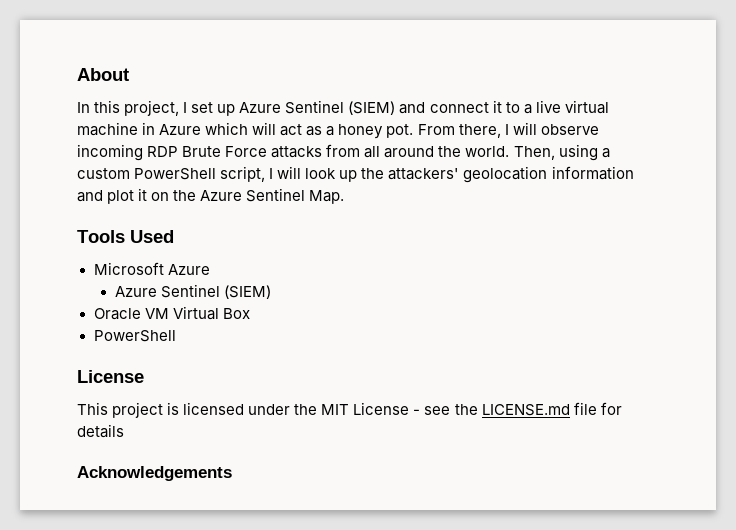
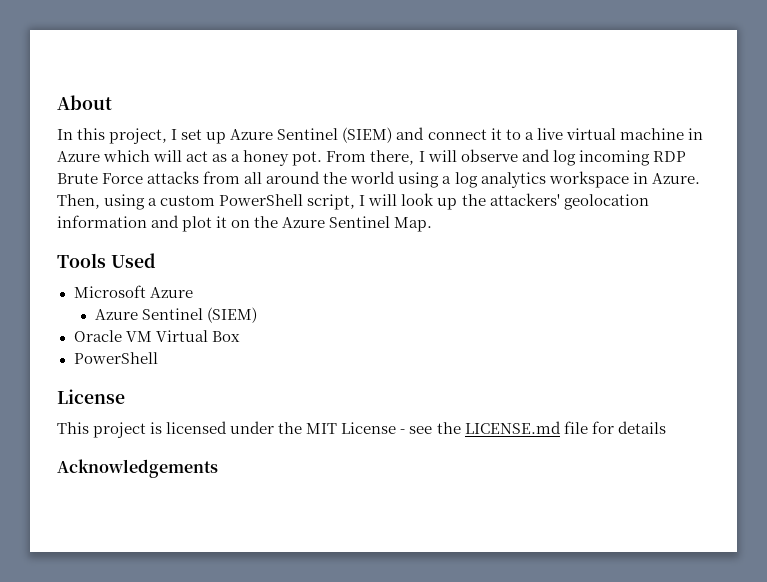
- From there, I will observe incoming RDP Brute Force attacks from all around the world.
+ From there, I will observe and log incoming RDP Brute Force attacks from all around the world using a log analytics workspace in Azure.

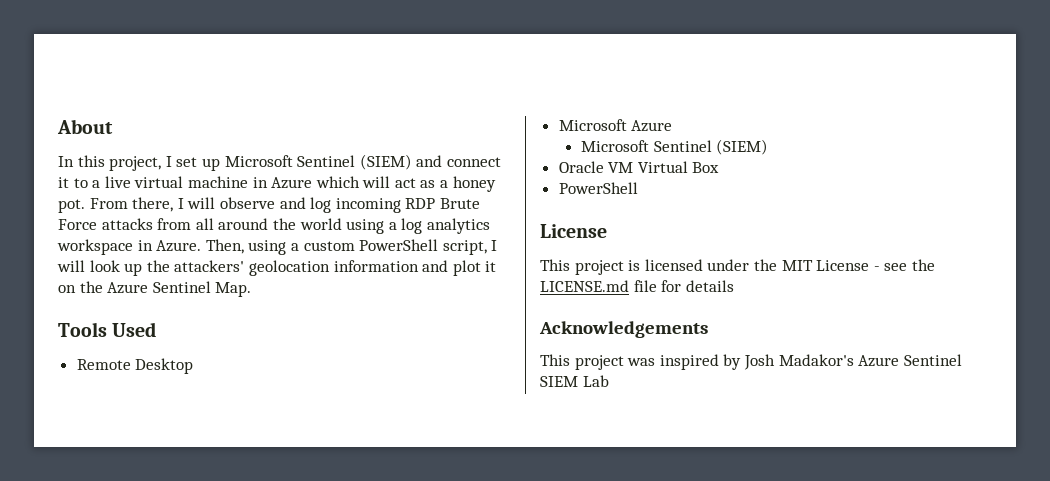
- In this project, I set up Azure Sentinel (SIEM) and connect it to a live virtual machine in Azure which will act as a honey pot.
+ In this project, I set up Microsoft Sentinel (SIEM) and connect it to a live virtual machine in Azure which will act as a honey pot.
+ Remote Desktop
  Microsoft Azure
- Azure Sentinel (SIEM)
+ Microsoft Sentinel (SIEM)
+ This project was inspired by Josh Madakor's Azure Sentinel SIEM Lab

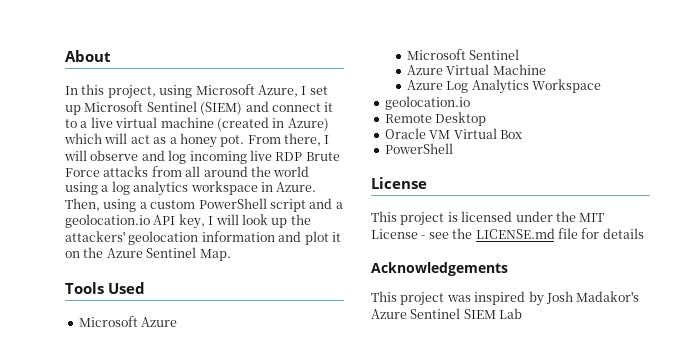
- In this project, I set up Microsoft Sentinel (SIEM) and connect it to a live virtual machine in Azure which will act as a honey pot.
+ In this project, using Microsoft Azure, I set up Microsoft Sentinel (SIEM) and connect it to a live virtual machine (created in Azure) which will act as a honey pot.
- From there, I will observe and log incoming RDP Brute Force attacks from all around the world using a log analytics workspace in Azure.
+ From there, I will observe and log incoming live RDP Brute Force attacks from all around the world using a log analytics workspace in Azure.
- Then, using a custom PowerShell script, I will look up the attackers' geolocation information and plot it on the Azure Sentinel Map.
+ Then, using a custom PowerShell script and a geolocation.io API key, I will look up the attackers' geolocation information and plot it on the Azure Sentinel Map.
- Remote Desktop
  Microsoft Azure
- Microsoft Sentinel (SIEM)
+ Microsoft Sentinel
+ Azure Virtual Machine
+ Azure Log Analytics Workspace
+ geolocation.io
+ Remote Desktop

